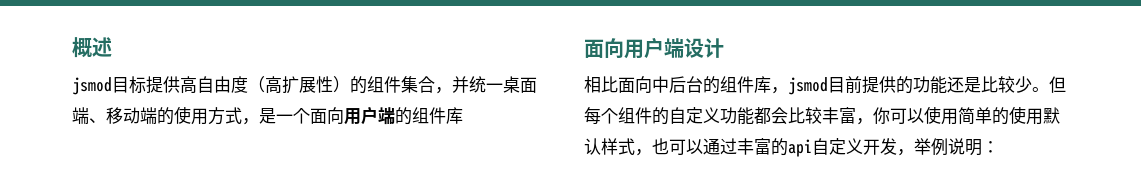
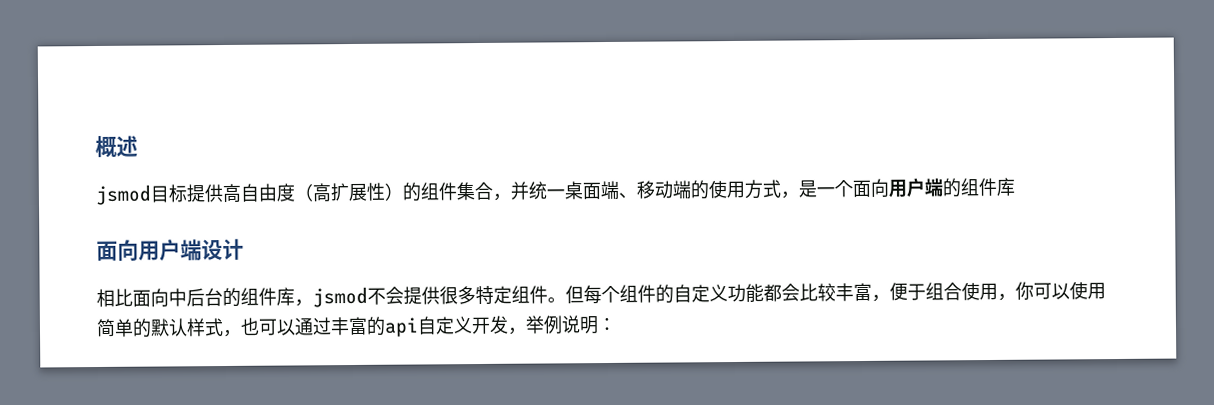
- 相比面向中后台的组件库，jsmod目前提供的功能还是比较少。
+ 相比面向中后台的组件库，jsmod不会提供很多特定组件。
- 但每个组件的自定义功能都会比较丰富，你可以使用简单的使用默认样式，也可以通过丰富的api自定义开发，举例说明：
+ 但每个组件的自定义功能都会比较丰富，便于组合使用，你可以使用简单的默认样式，也可以通过丰富的api自定义开发，举例说明：

